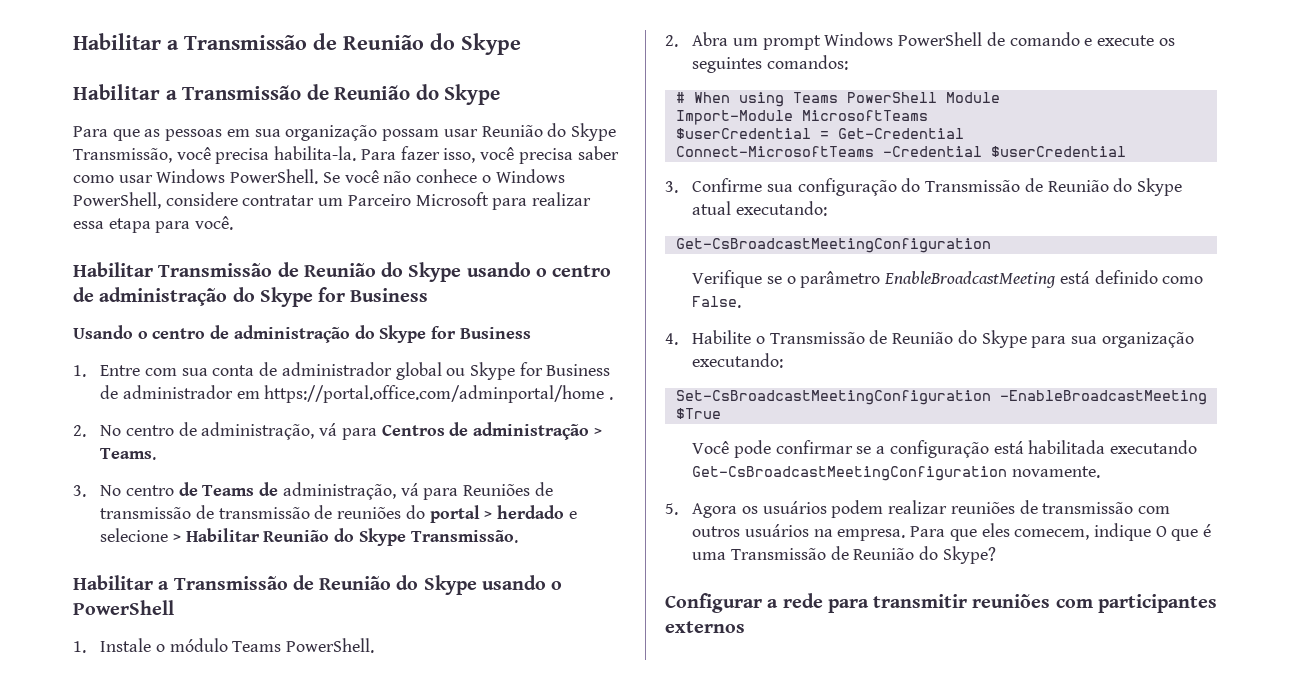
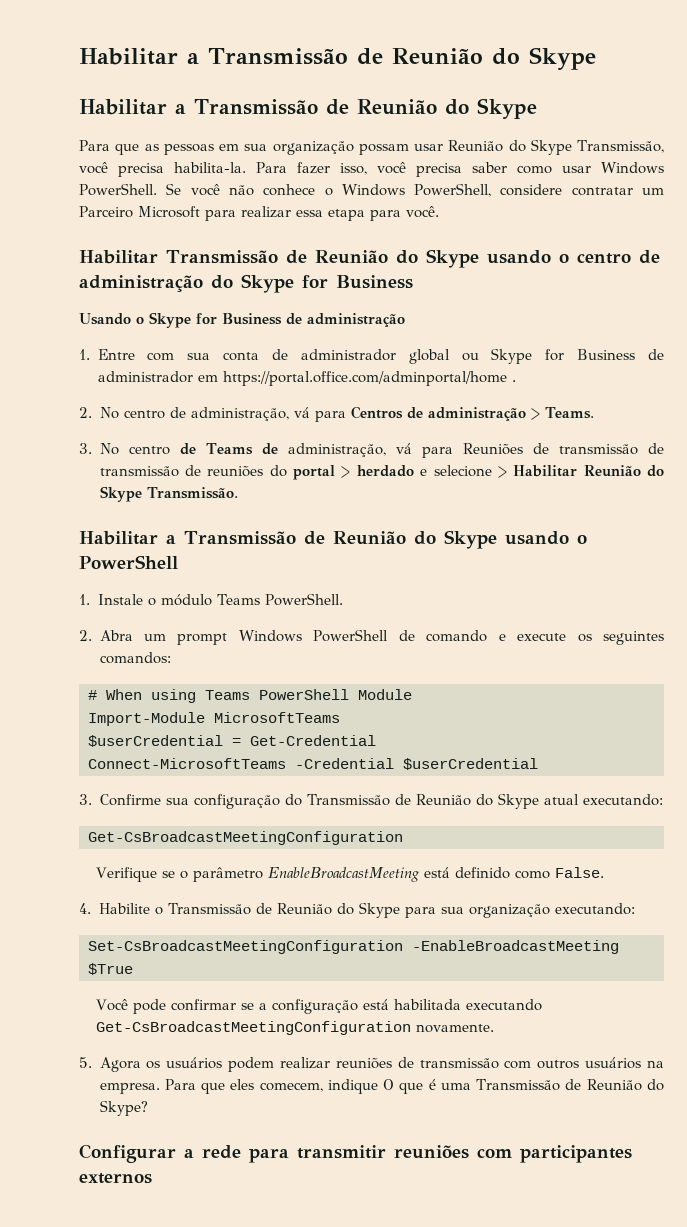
- Usando o centro de administração do Skype for Business
+ Usando o Skype for Business de administração

